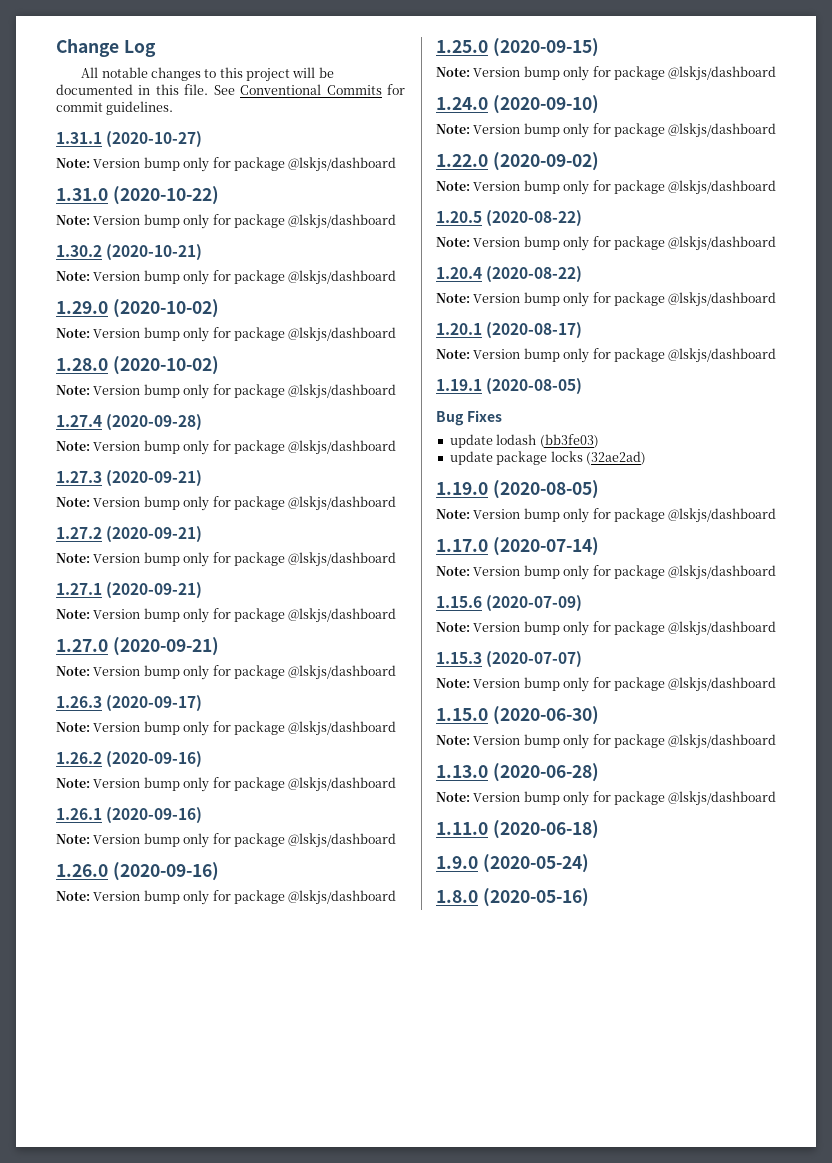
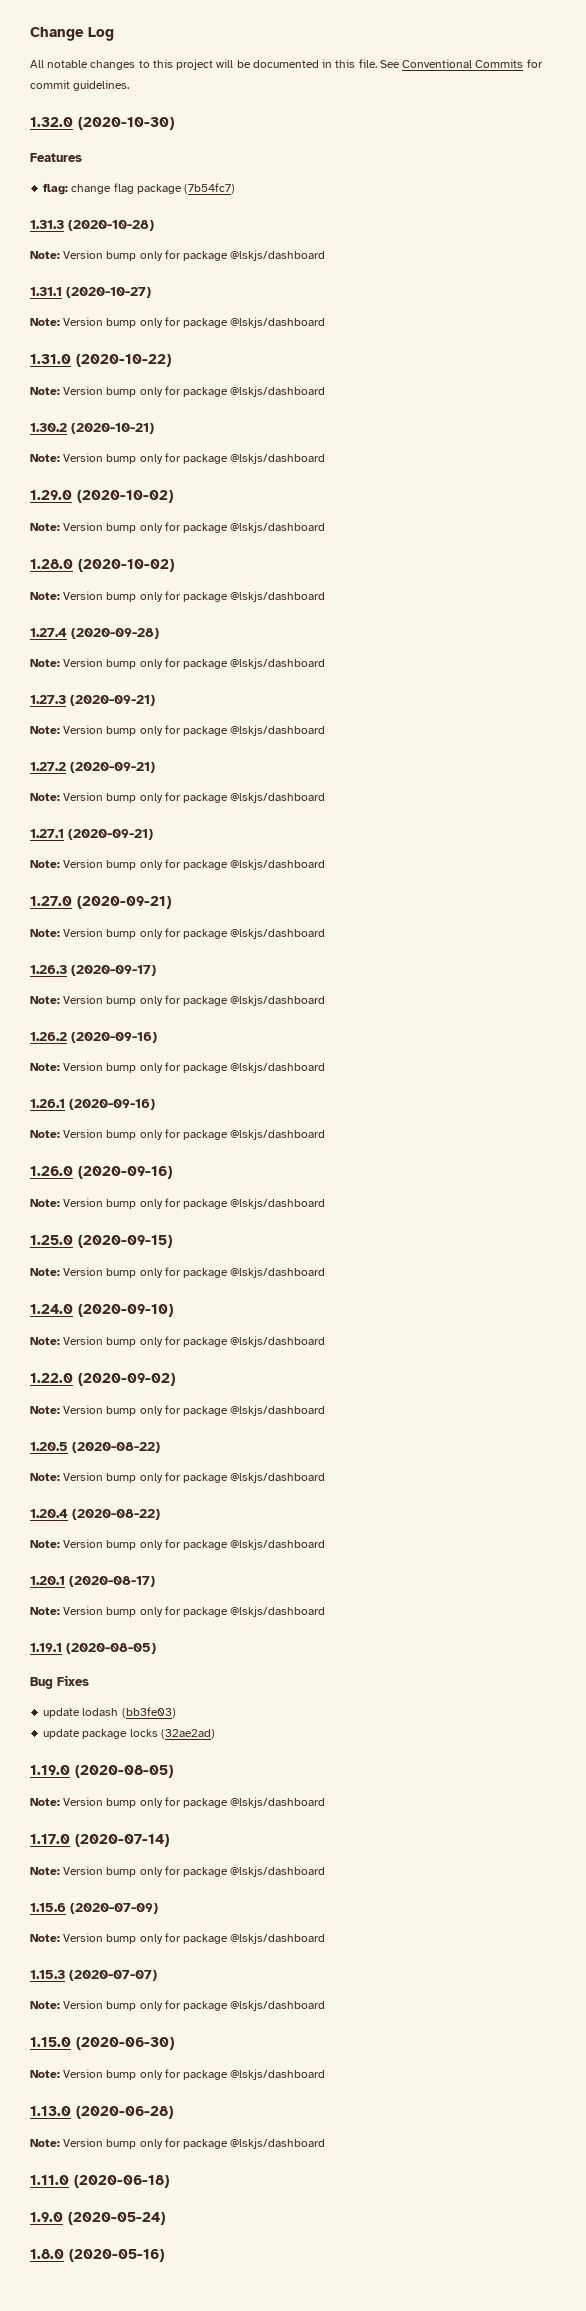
+ 1.32.0 (2020-10-30)
+ Features
+ flag: change flag package (7b54fc7)
+ 1.31.3 (2020-10-28)
+ Note: Version bump only for package @lskjs/dashboard

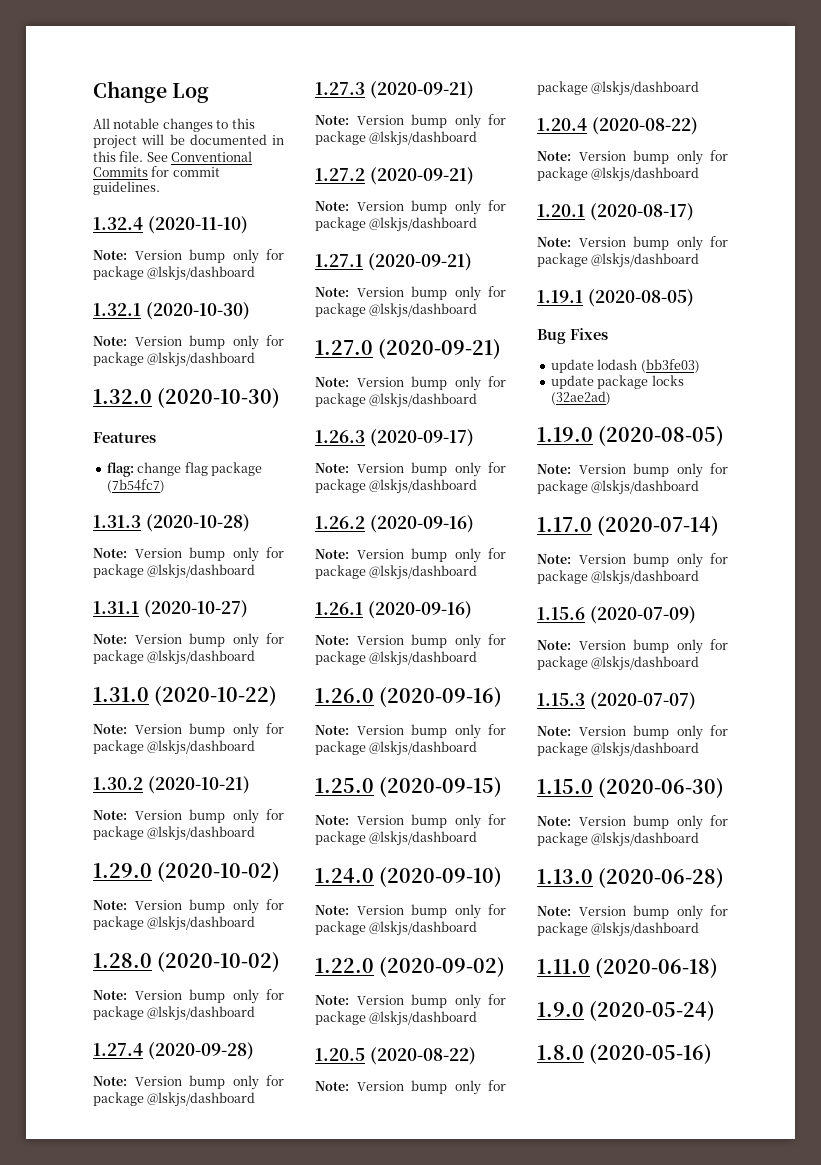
+ 1.32.4 (2020-11-10)
+ Note: Version bump only for package @lskjs/dashboard
+ 1.32.1 (2020-10-30)
+ Note: Version bump only for package @lskjs/dashboard

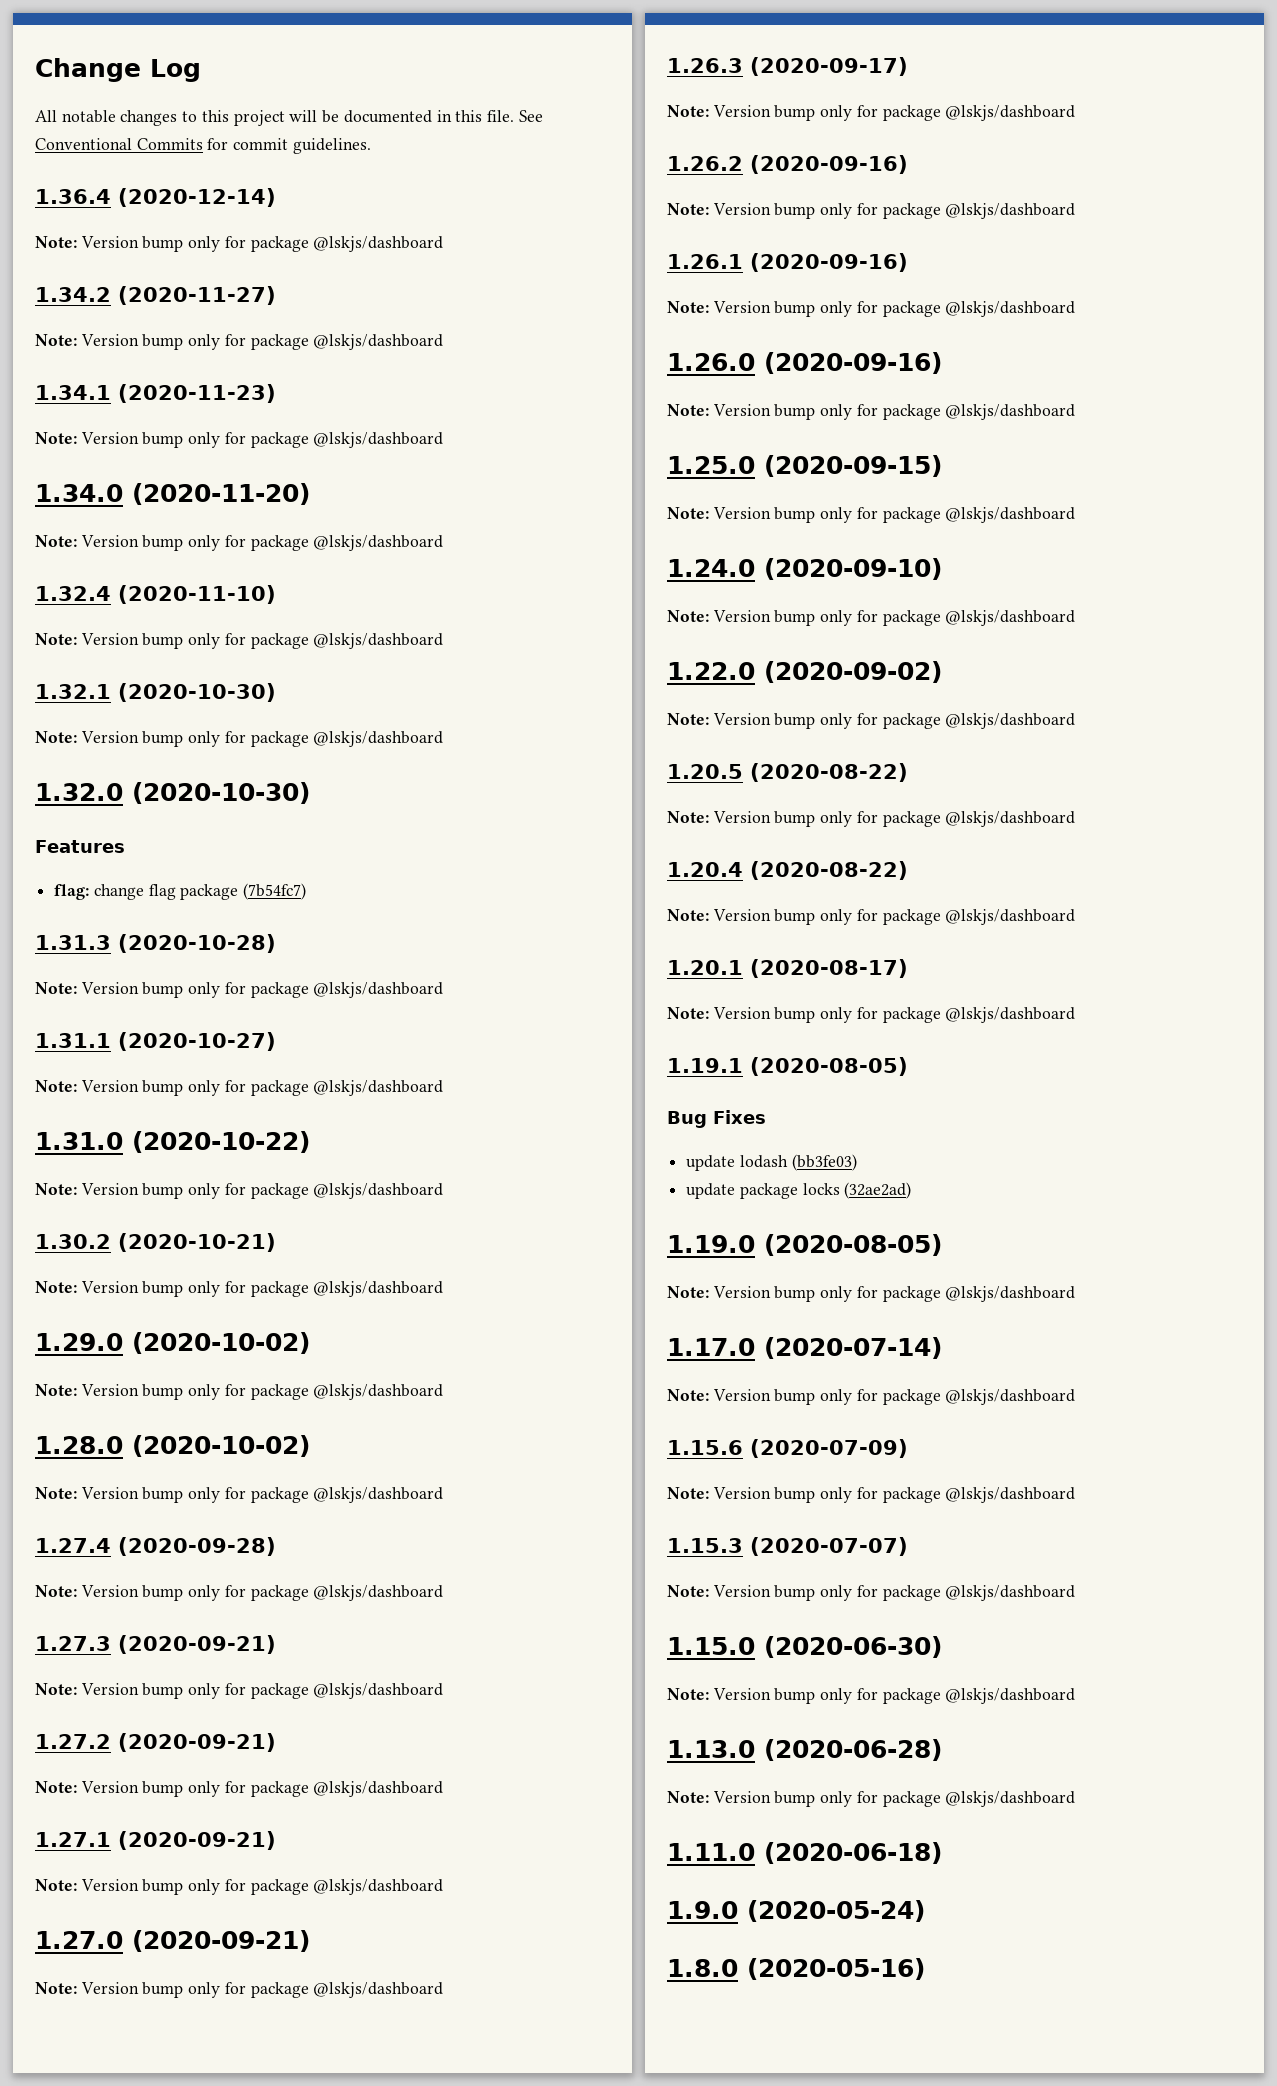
+ 1.36.4 (2020-12-14)
+ Note: Version bump only for package @lskjs/dashboard
+ 1.34.2 (2020-11-27)
+ Note: Version bump only for package @lskjs/dashboard
+ 1.34.1 (2020-11-23)
+ Note: Version bump only for package @lskjs/dashboard
+ 1.34.0 (2020-11-20)
+ Note: Version bump only for package @lskjs/dashboard

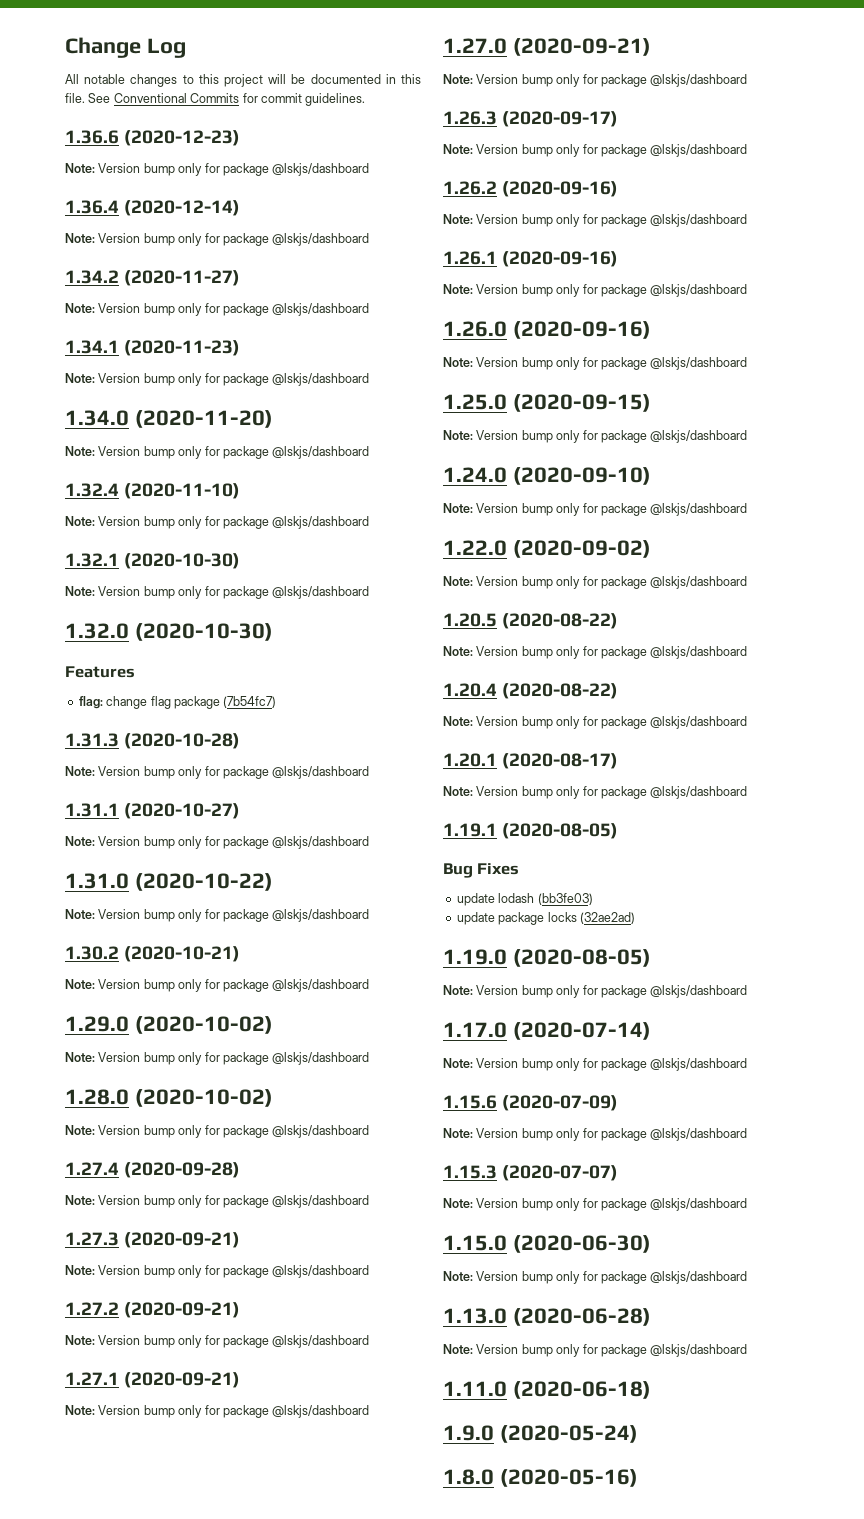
+ 1.36.6 (2020-12-23)
+ Note: Version bump only for package @lskjs/dashboard

